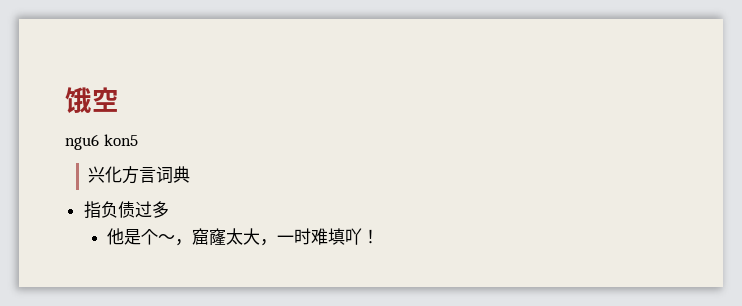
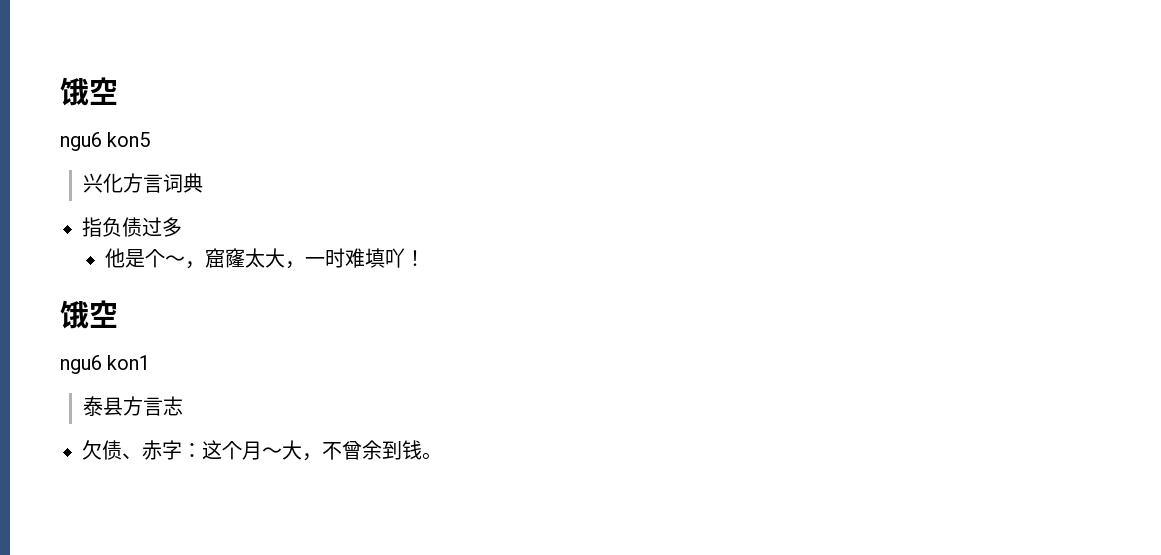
  他是个～，窟窿太大，一时难填吖！
+ 饿空
+ ngu6 kon1
+ 泰县方言志
+ 欠债、赤字：这个月～大，不曾余到钱。

